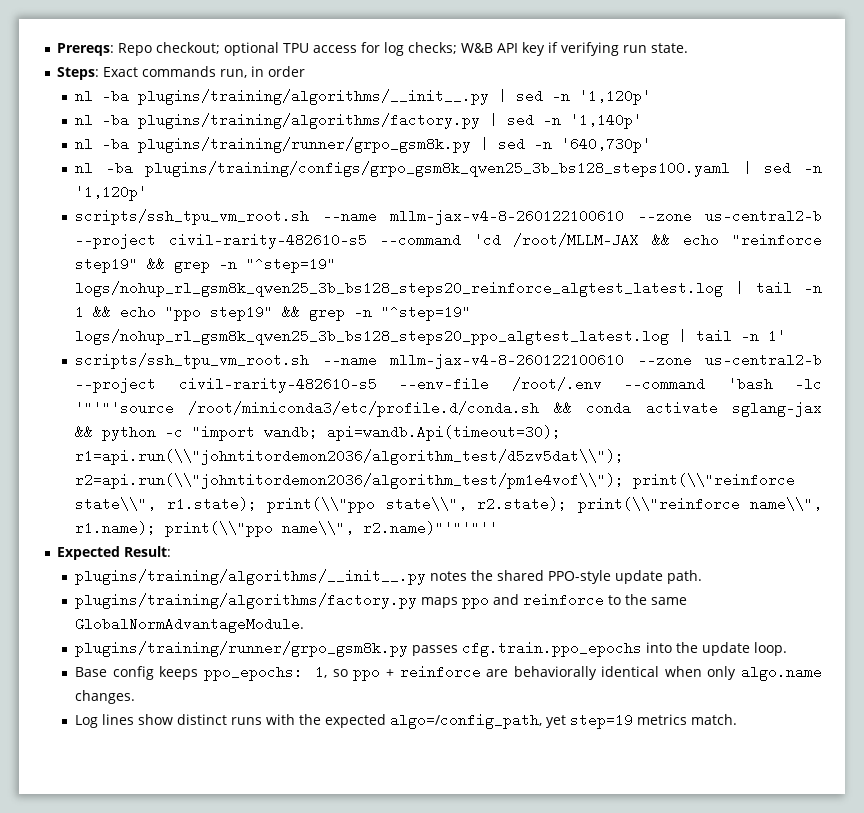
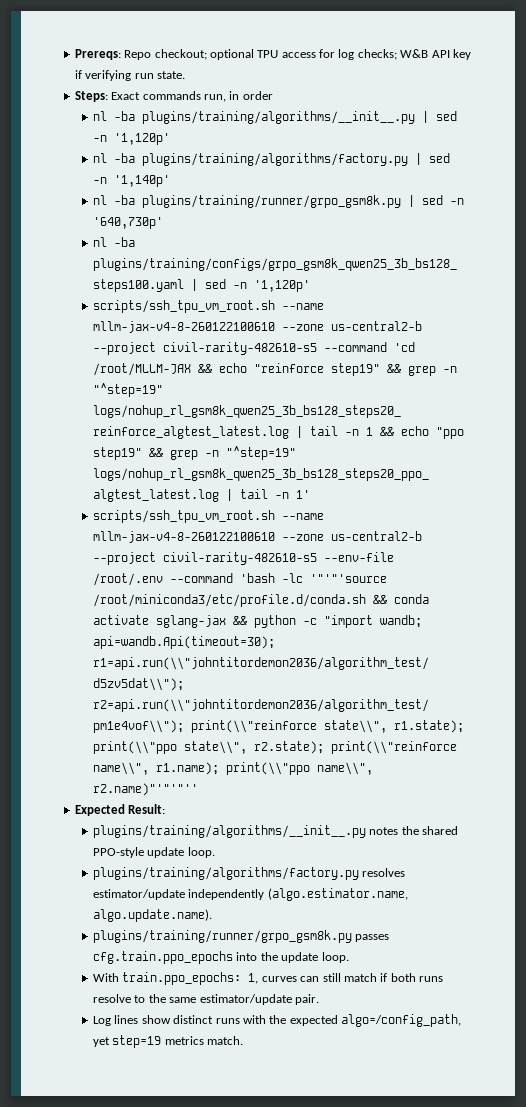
- plugins/training/algorithms/__init__.py notes the shared PPO-style update path.
- plugins/training/algorithms/factory.py maps ppo and reinforce to the same GlobalNormAdvantageModule.
+ plugins/training/algorithms/__init__.py notes the shared PPO-style update loop.
+ plugins/training/algorithms/factory.py resolves estimator/update independently (algo.estimator.name, algo.update.name).
- Base config keeps ppo_epochs: 1, so ppo + reinforce are behaviorally identical when only algo.name changes.
+ With train.ppo_epochs: 1, curves can still match if both runs resolve to the same estimator/update pair.

